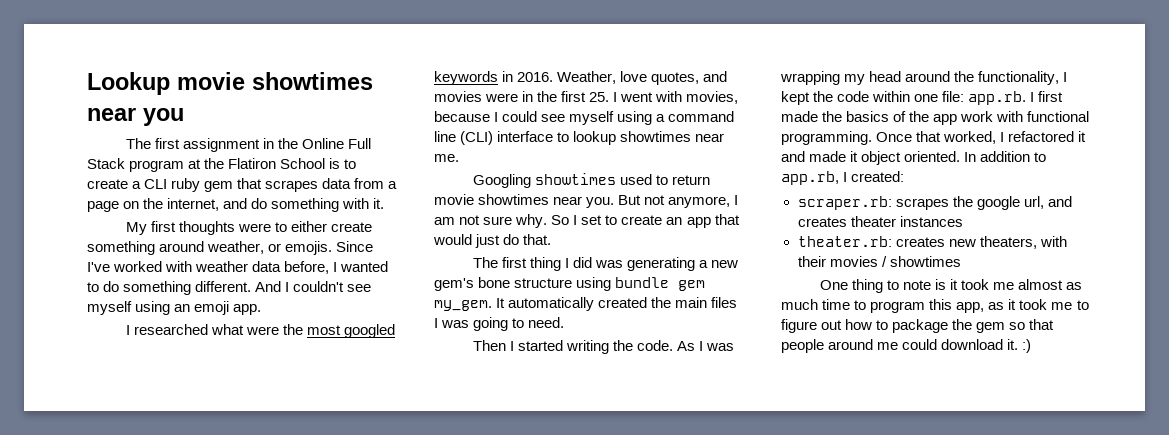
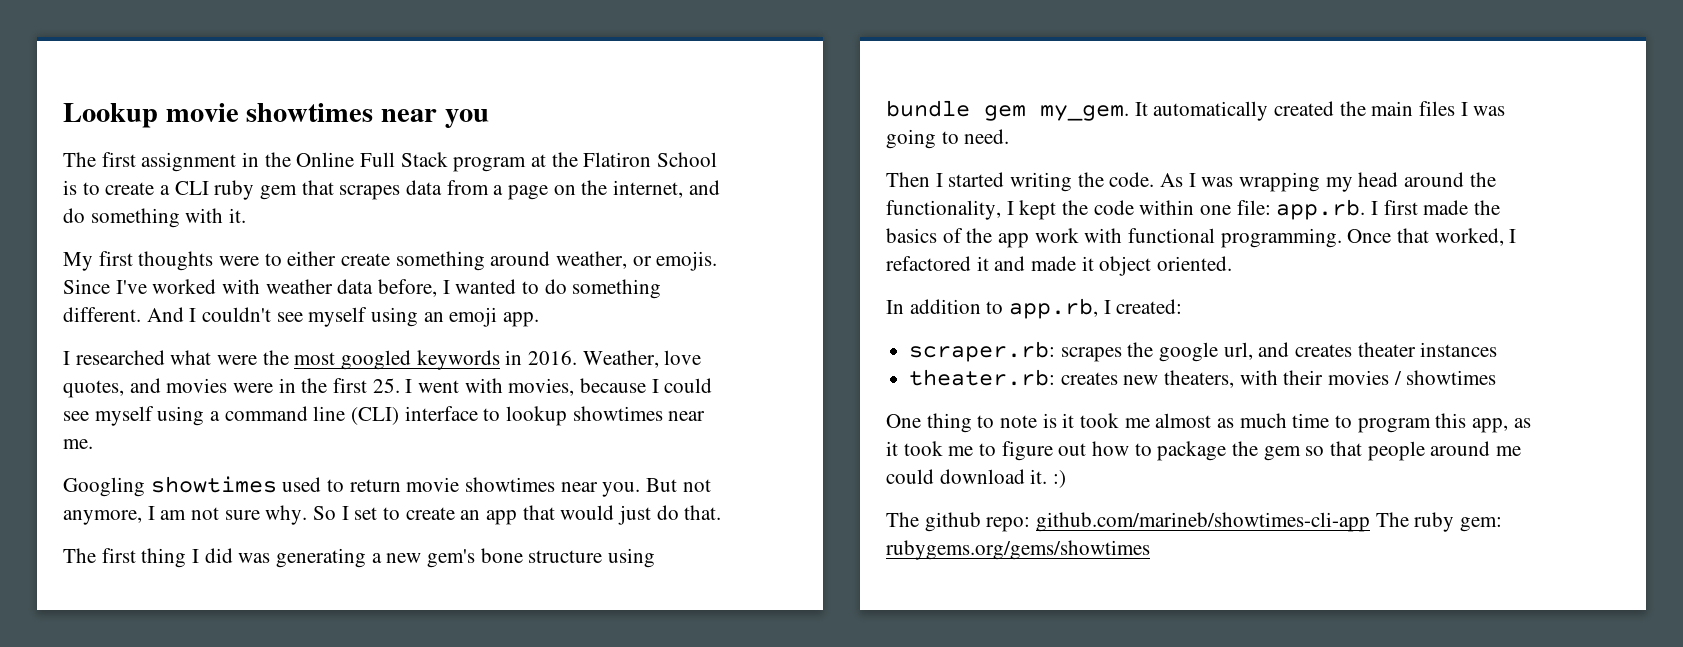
- Once that worked, I refactored it and made it object oriented. In addition to app.rb, I created:
+ Once that worked, I refactored it and made it object oriented.
+ In addition to app.rb, I created:
+ The github repo: github.com/marineb/showtimes-cli-app The ruby gem: rubygems.org/gems/showtimes

